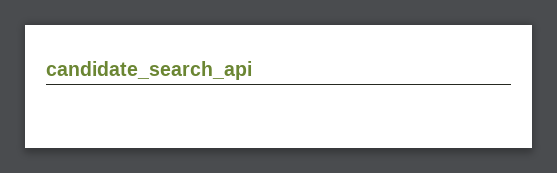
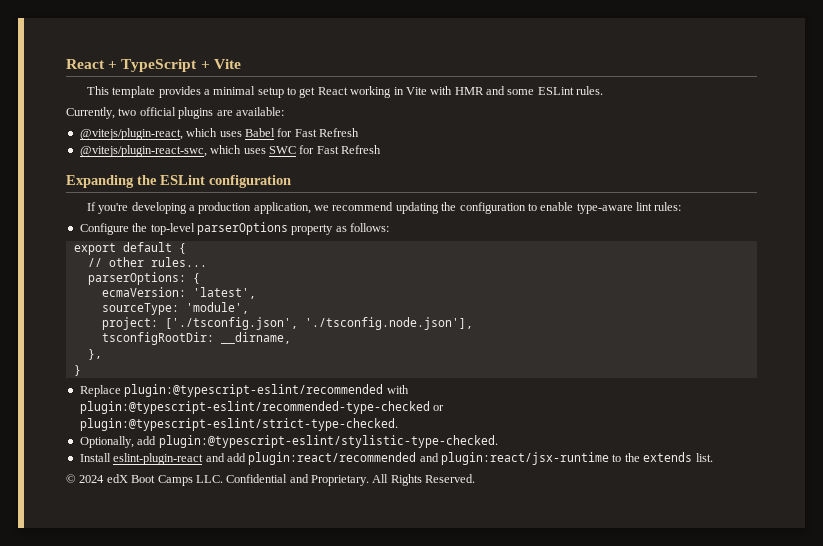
- candidate_search_api
+ React + TypeScript + Vite
+ This template provides a minimal setup to get React working in Vite with HMR and some ESLint rules.
+ Currently, two official plugins are available:
+ @vitejs/plugin-react, which uses Babel for Fast Refresh
+ @vitejs/plugin-react-swc, which uses SWC for Fast Refresh
+ Expanding the ESLint configuration
+ If you're developing a production application, we recommend updating the configuration to enable type-aware lint rules:
+ Configure the top-level parserOptions property as follows:
+ export default {
+ // other rules...
+ parserOptions: {
+ ecmaVersion: 'latest',
+ sourceType: 'module',
+ project: ['./tsconfig.json', './tsconfig.node.json'],
+ tsconfigRootDir: __dirname,
+ },
+ }
+ Replace plugin:@typescript-eslint/recommended with plugin:@typescript-eslint/recommended-type-checked or plugin:@typescript-eslint/strict-type-checked.
+ Optionally, add plugin:@typescript-eslint/stylistic-type-checked.
+ Install eslint-plugin-react and add plugin:react/recommended and plugin:react/jsx-runtime to the extends list.
+ © 2024 edX Boot Camps LLC. Confidential and Proprietary. All Rights Reserved.

